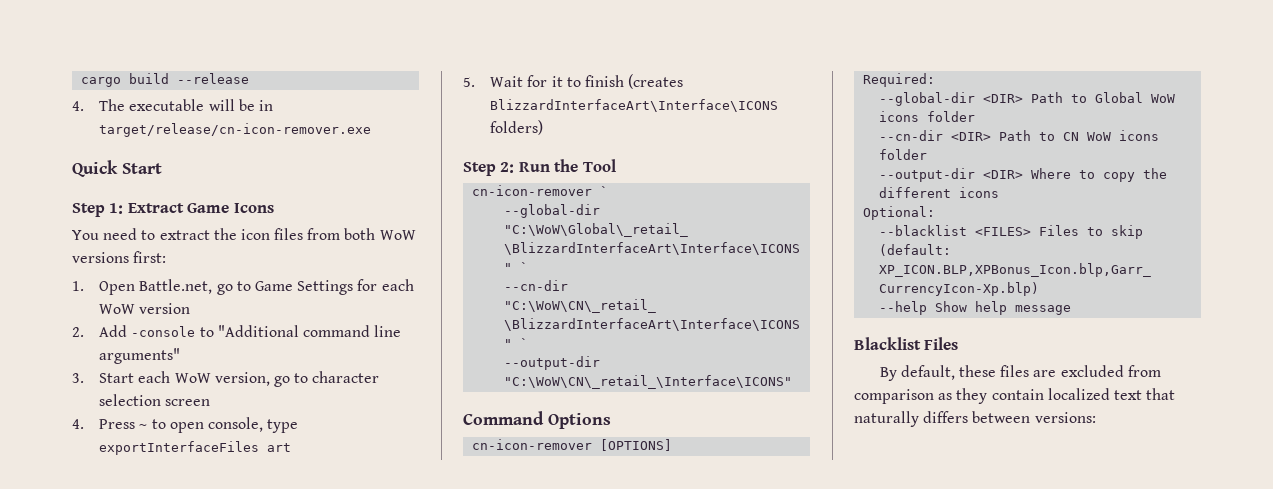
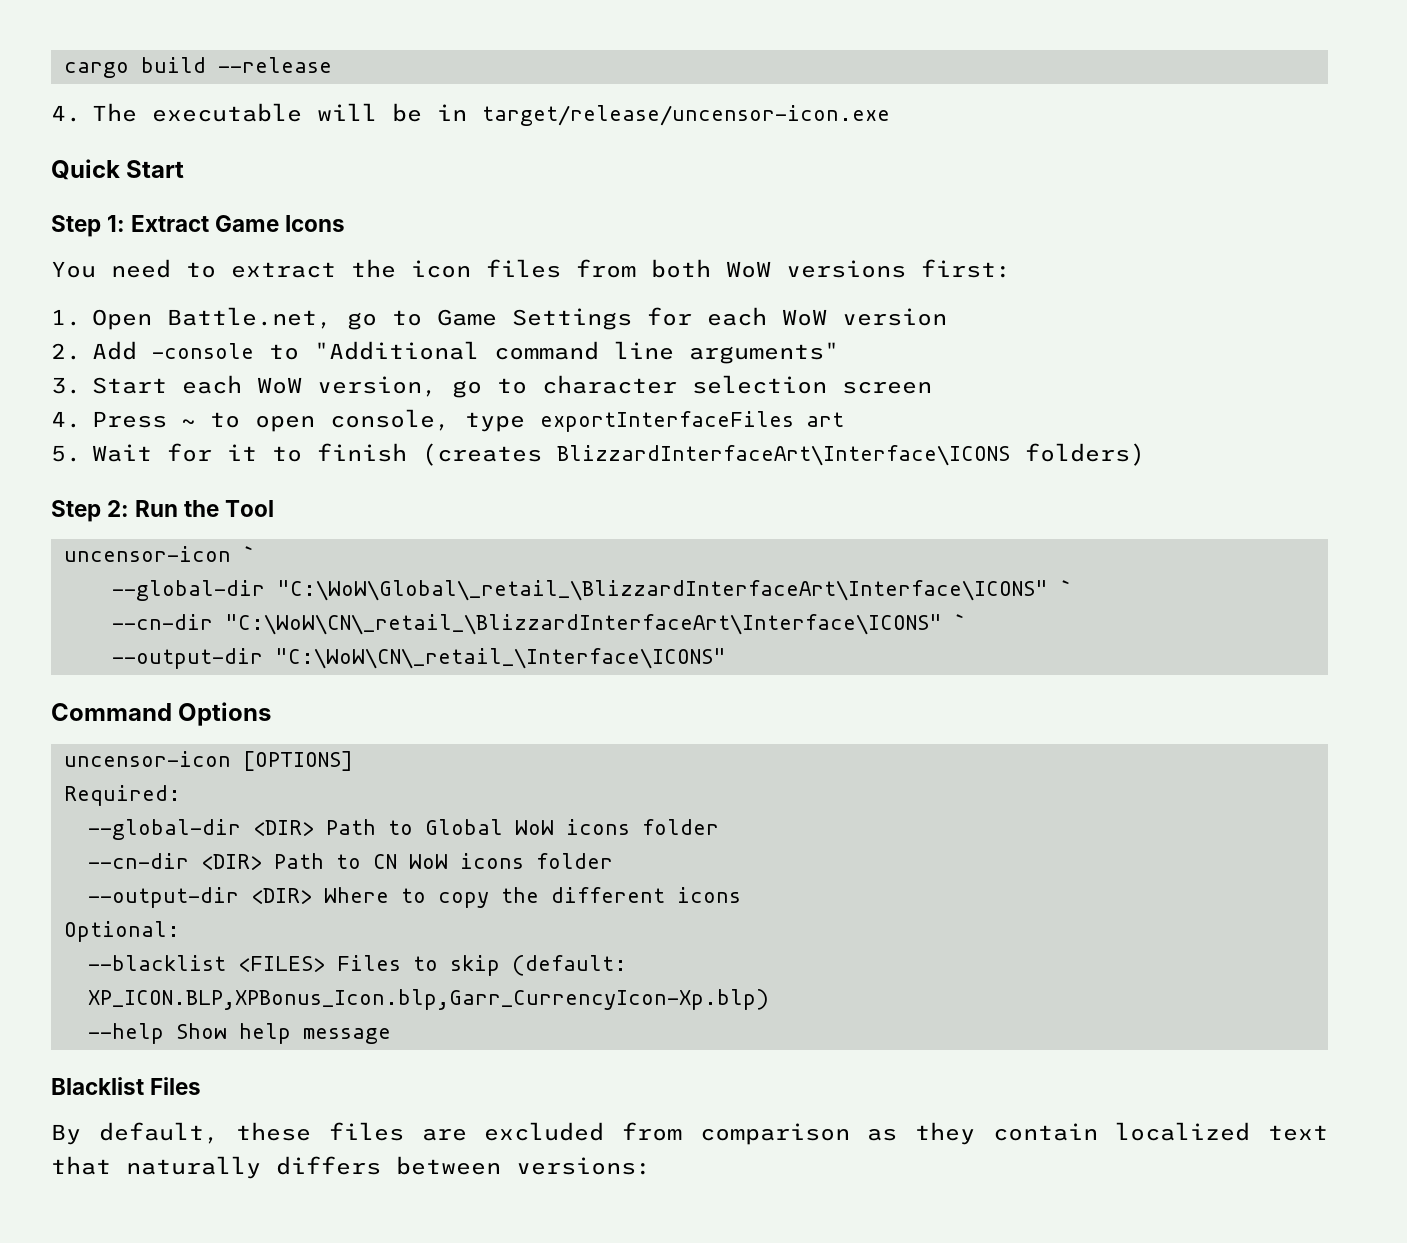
- 4. The executable will be in target/release/cn-icon-remover.exe
+ 4. The executable will be in target/release/uncensor-icon.exe
- cn-icon-remover `
+ uncensor-icon `
- cn-icon-remover [OPTIONS]
+ uncensor-icon [OPTIONS]

